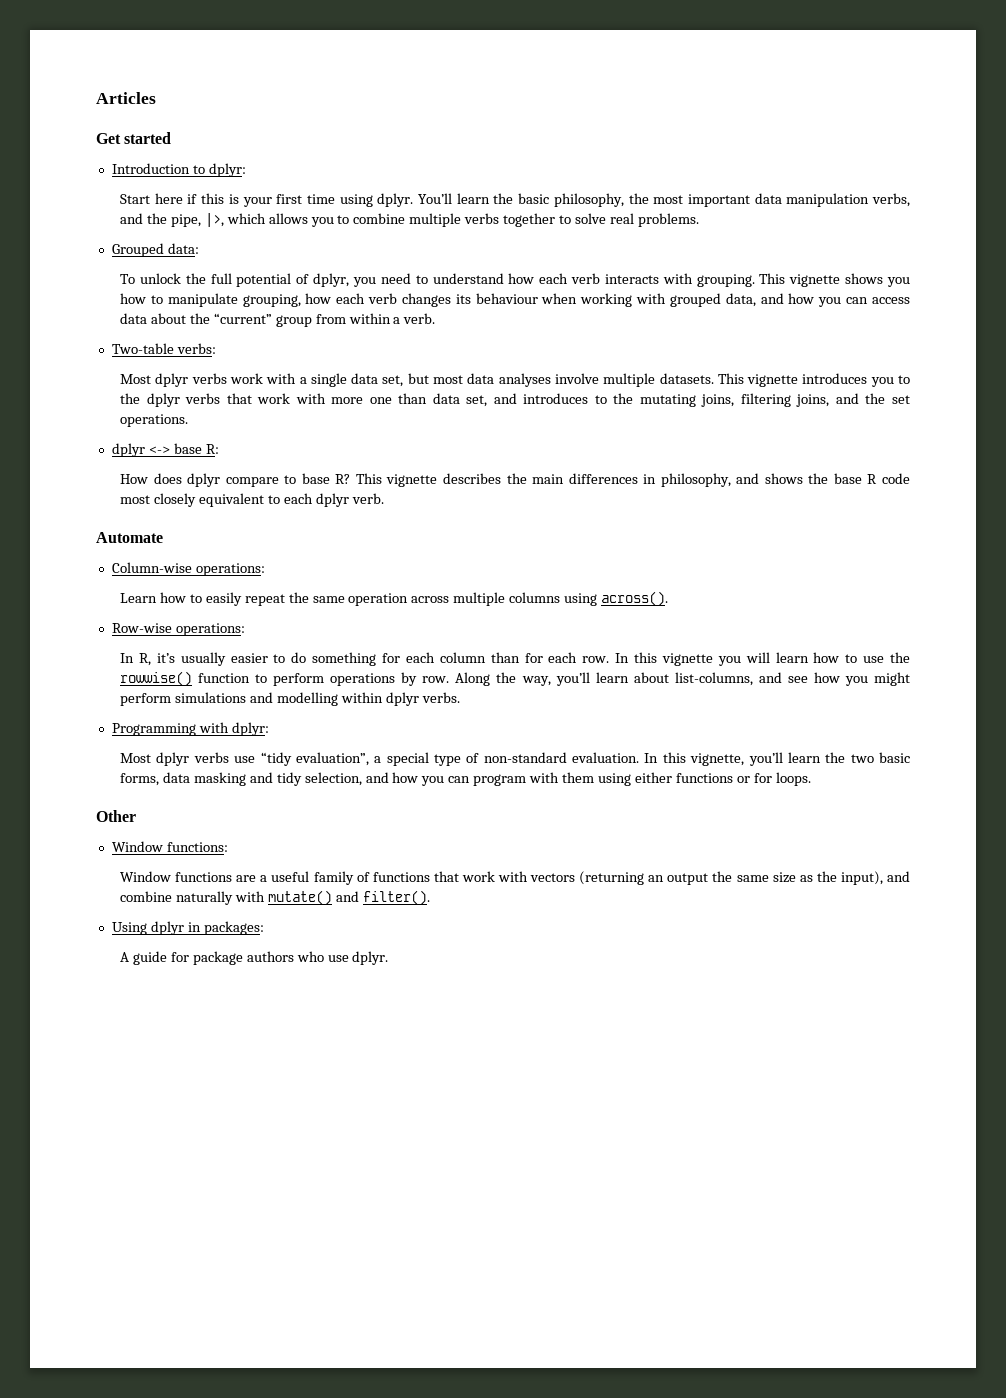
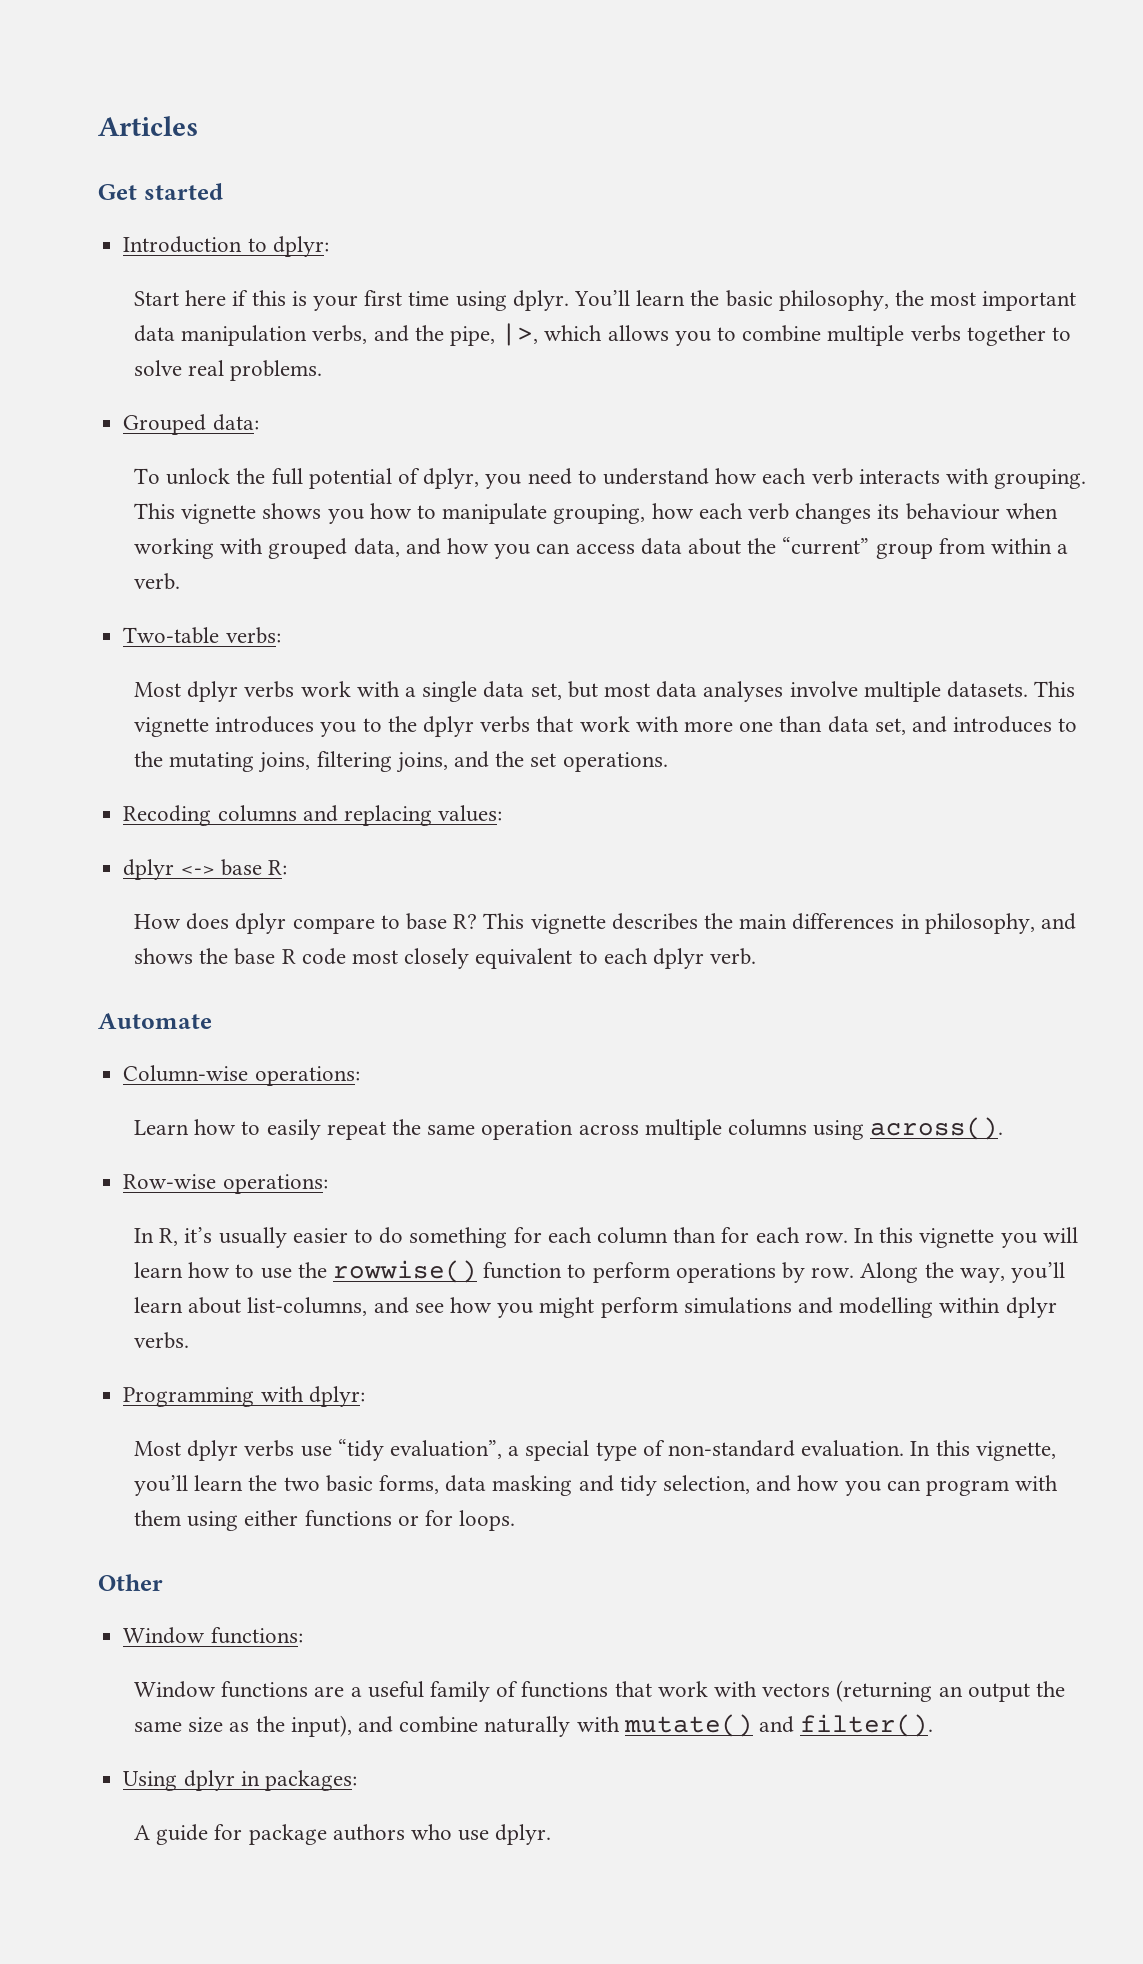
+ Recoding columns and replacing values:

